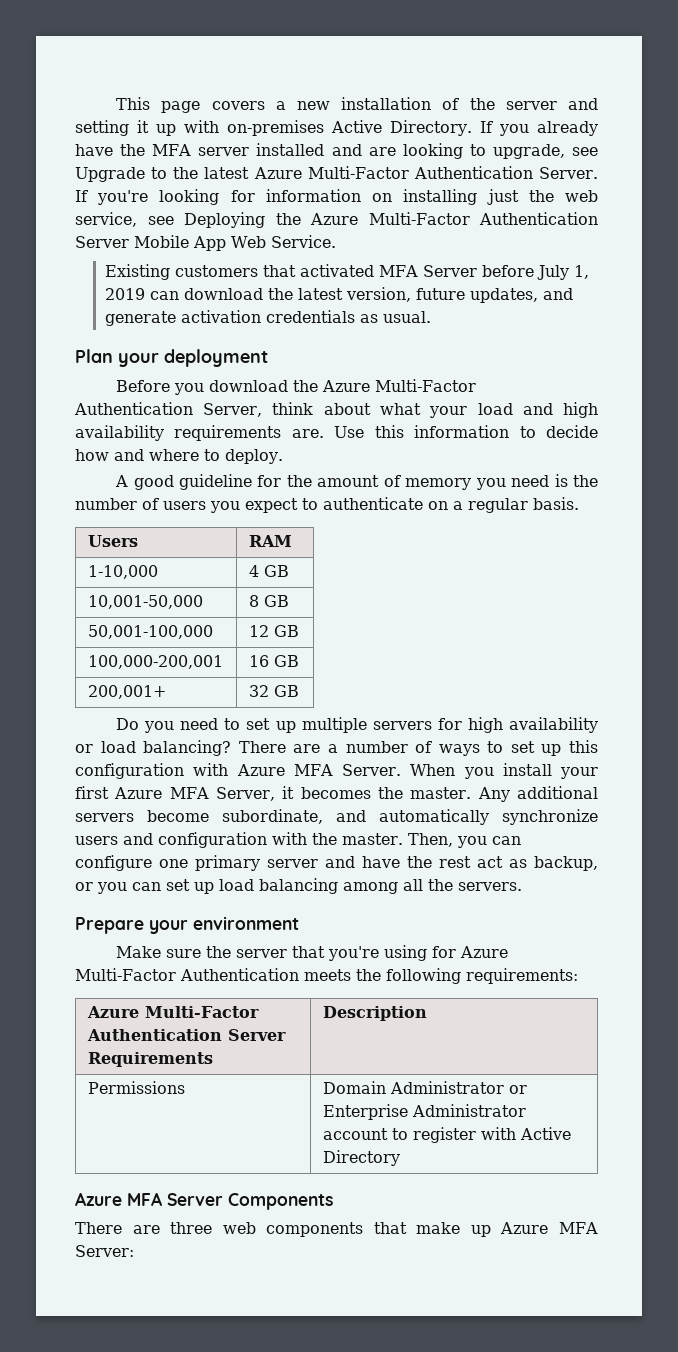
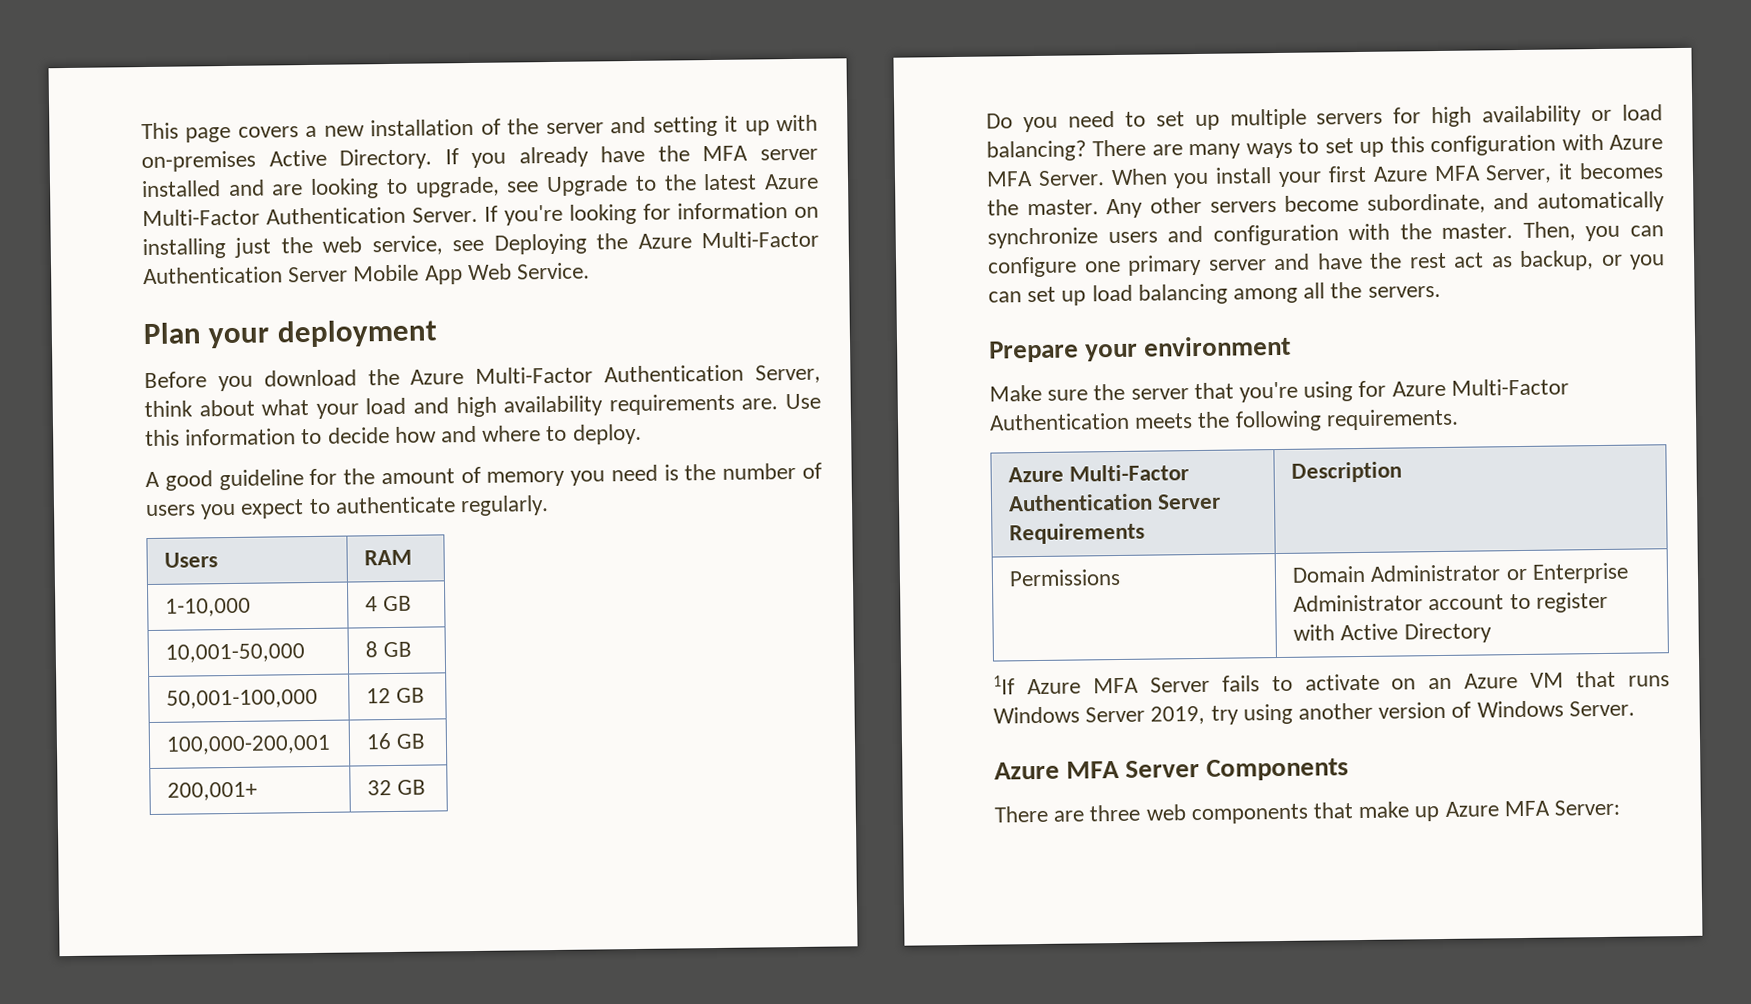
- Existing customers that activated MFA Server before July 1, 2019 can download the latest version, future updates, and generate activation credentials as usual.
- A good guideline for the amount of memory you need is the number of users you expect to authenticate on a regular basis.
+ A good guideline for the amount of memory you need is the number of users you expect to authenticate regularly.
- There are a number of ways to set up this configuration with Azure MFA Server.
+ There are many ways to set up this configuration with Azure MFA Server.
- Any additional servers become subordinate, and automatically synchronize users and configuration with the master.
+ Any other servers become subordinate, and automatically synchronize users and configuration with the master.
- Make sure the server that you're using for Azure Multi-Factor Authentication meets the following requirements:
+ Make sure the server that you're using for Azure Multi-Factor Authentication meets the following requirements.
+ 1If Azure MFA Server fails to activate on an Azure VM that runs Windows Server 2019, try using another version of Windows Server.

